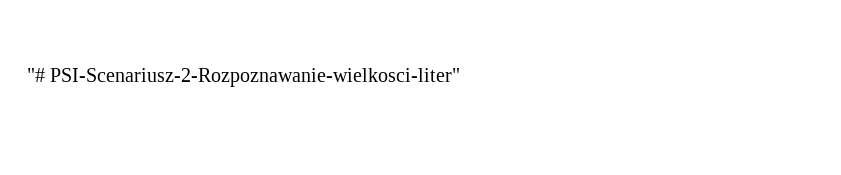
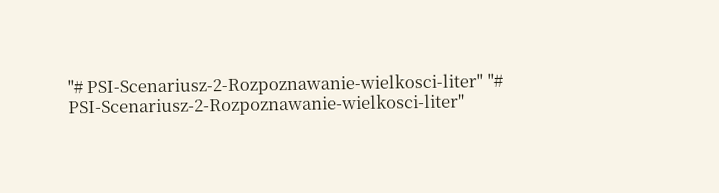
- "# PSI-Scenariusz-2-Rozpoznawanie-wielkosci-liter"
+ "# PSI-Scenariusz-2-Rozpoznawanie-wielkosci-liter" "# PSI-Scenariusz-2-Rozpoznawanie-wielkosci-liter"

